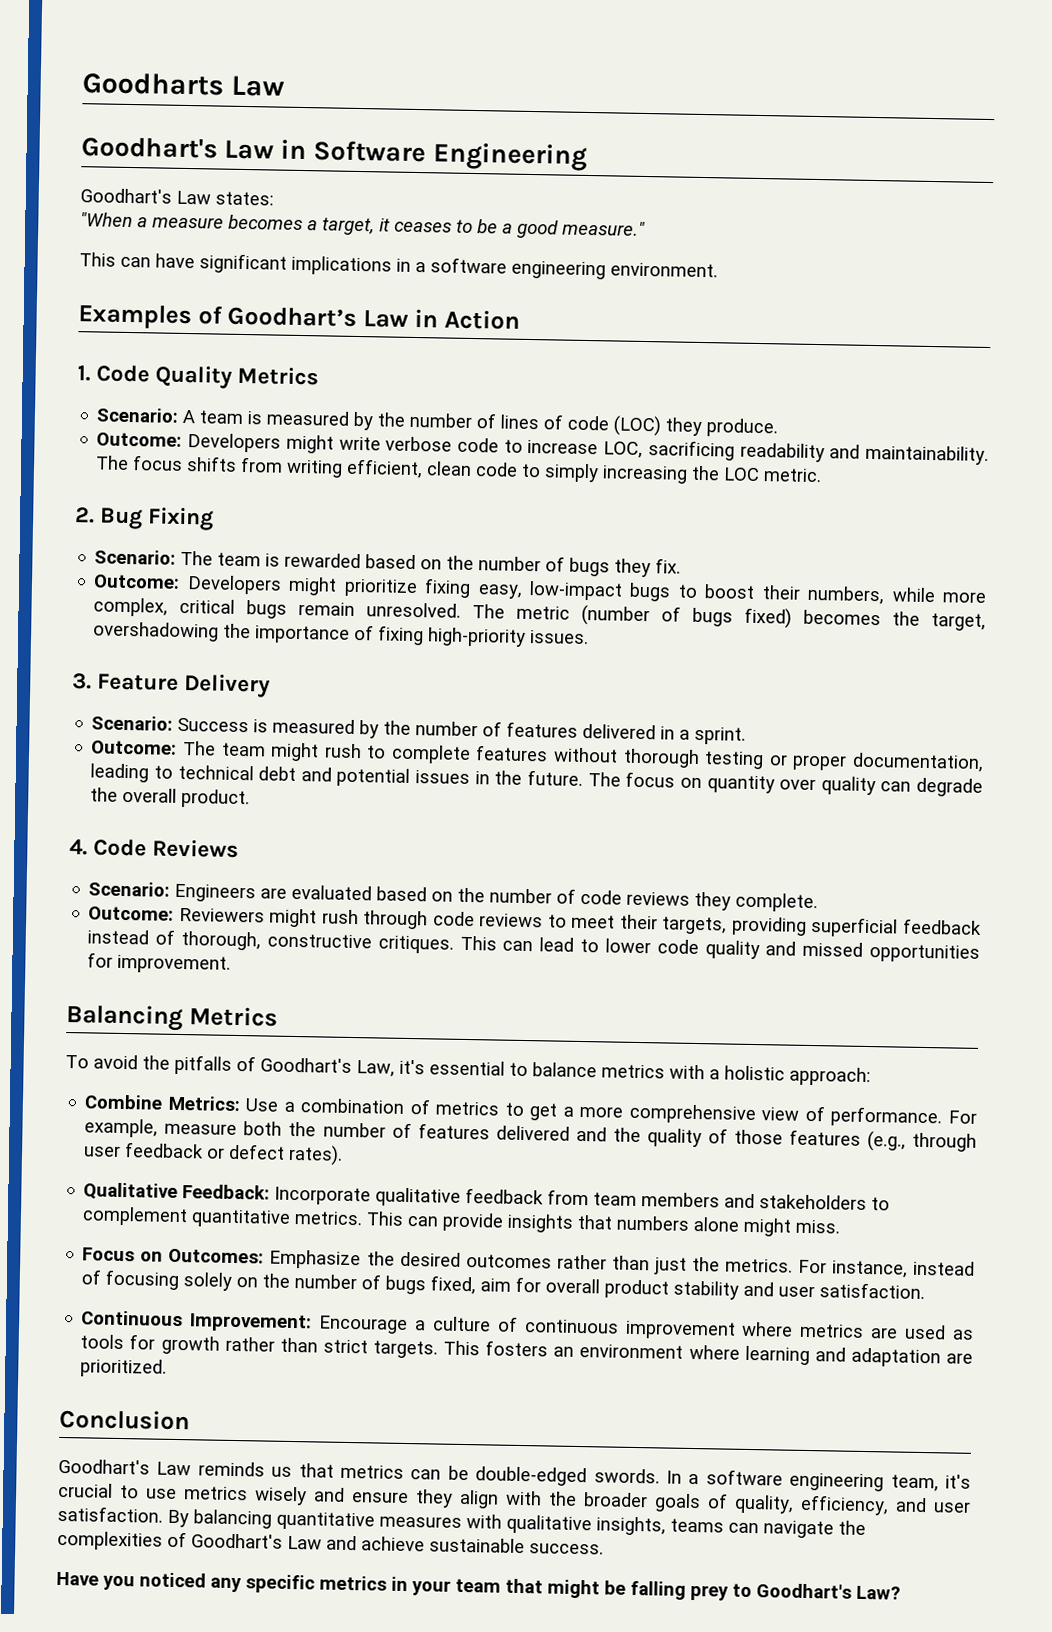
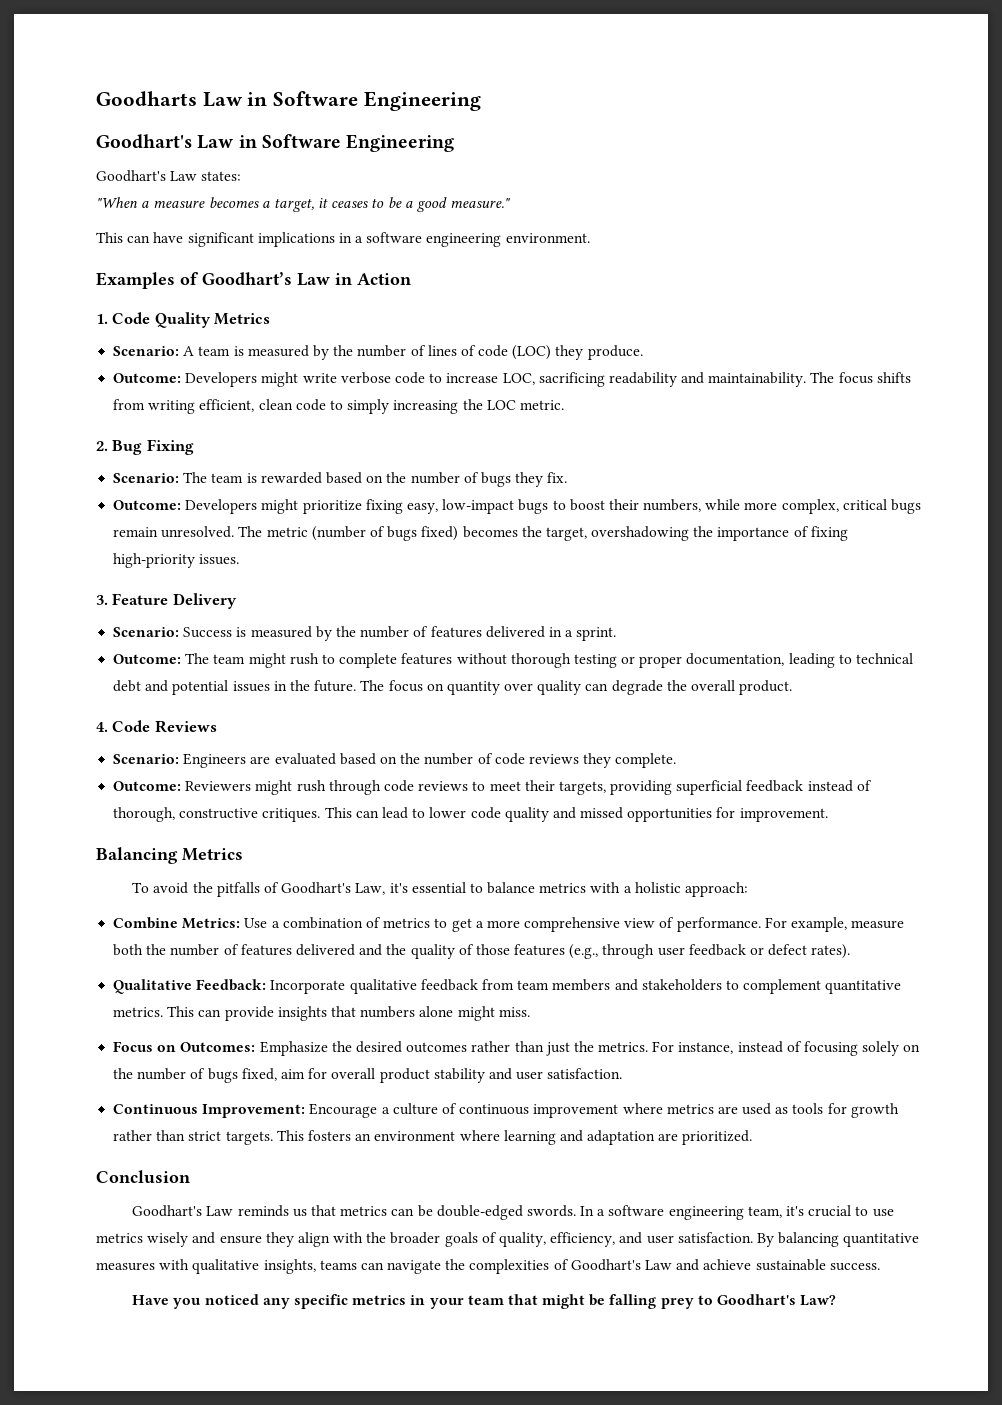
- Goodharts Law
+ Goodharts Law in Software Engineering

